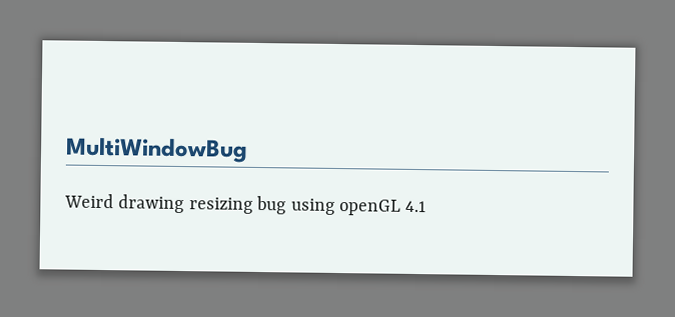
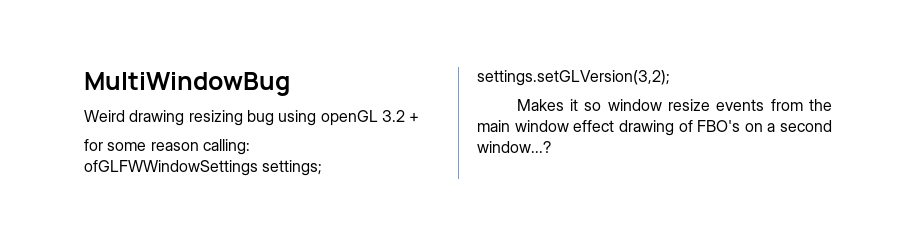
- Weird drawing resizing bug using openGL 4.1
+ Weird drawing resizing bug using openGL 3.2 +
+ for some reason calling:
+ ofGLFWWindowSettings settings; settings.setGLVersion(3,2);
+ Makes it so window resize events from the main window effect drawing of FBO's on a second window...?

